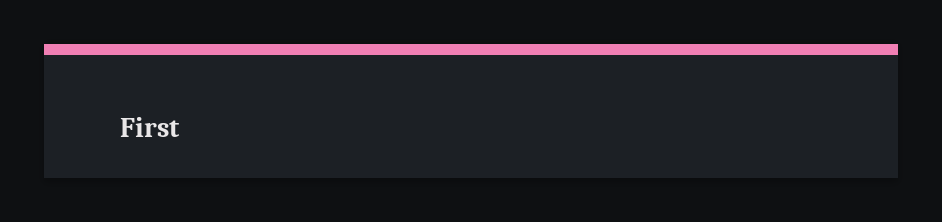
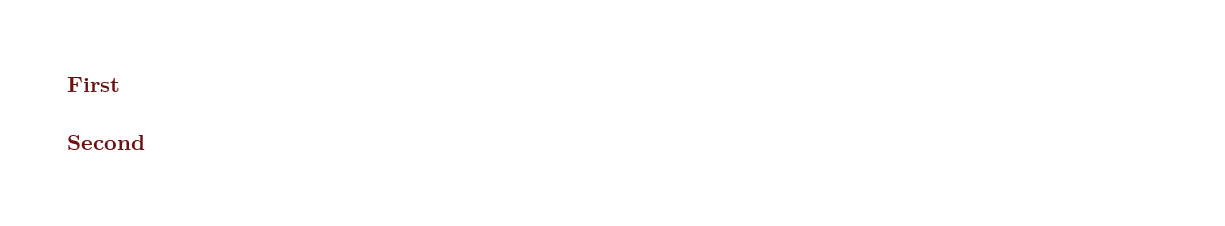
+ Second

